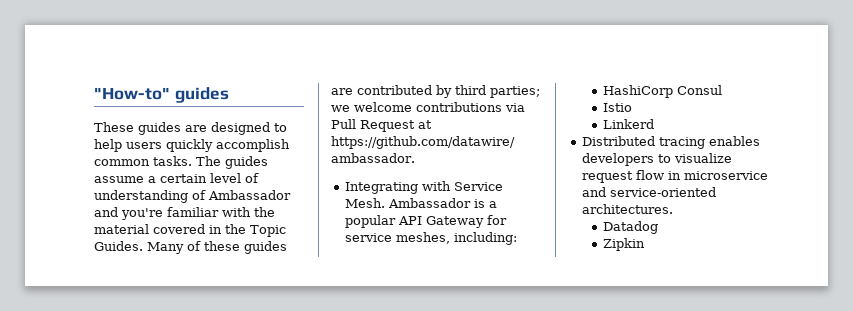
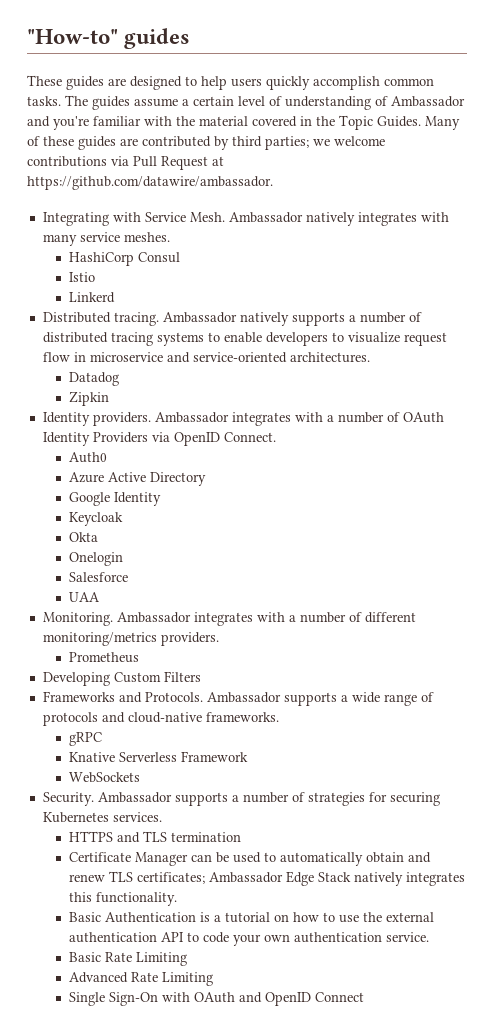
- Ambassador is a popular API Gateway for service meshes, including:
+ Ambassador natively integrates with many service meshes.
- Distributed tracing enables developers to visualize request flow in microservice and service-oriented architectures.
+ Distributed tracing. Ambassador natively supports a number of distributed tracing systems to enable developers to visualize request flow in microservice and service-oriented architectures.
+ Identity providers. Ambassador integrates with a number of OAuth Identity Providers via OpenID Connect.
+ Auth0
+ Azure Active Directory
+ Google Identity
+ Keycloak
+ Okta
+ Onelogin
+ Salesforce
+ UAA
+ Monitoring. Ambassador integrates with a number of different monitoring/metrics providers.
+ Prometheus
+ Developing Custom Filters
+ Frameworks and Protocols. Ambassador supports a wide range of protocols and cloud-native frameworks.
+ gRPC
+ Knative Serverless Framework
+ WebSockets
+ Security. Ambassador supports a number of strategies for securing Kubernetes services.
+ HTTPS and TLS termination
+ Certificate Manager can be used to automatically obtain and renew TLS certificates; Ambassador Edge Stack natively integrates this functionality.
+ Basic Authentication is a tutorial on how to use the external authentication API to code your own authentication service.
+ Basic Rate Limiting
+ Advanced Rate Limiting
+ Single Sign-On with OAuth and OpenID Connect

